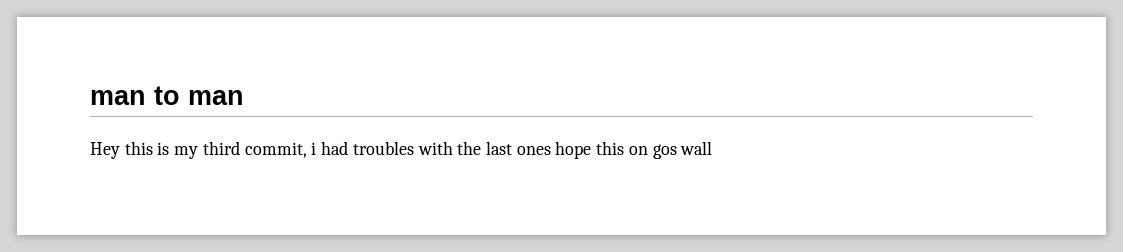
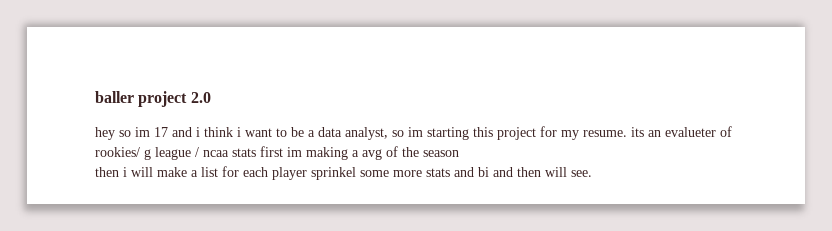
- man to man
- Hey this is my third commit, i had troubles with the last ones hope this on gos wall
+ baller project 2.0
+ hey so im 17 and i think i want to be a data analyst, so im starting this project for my resume. its an evalueter of rookies/ g league / ncaa stats first im making a avg of the season
+ then i will make a list for each player sprinkel some more stats and bi and then will see.

